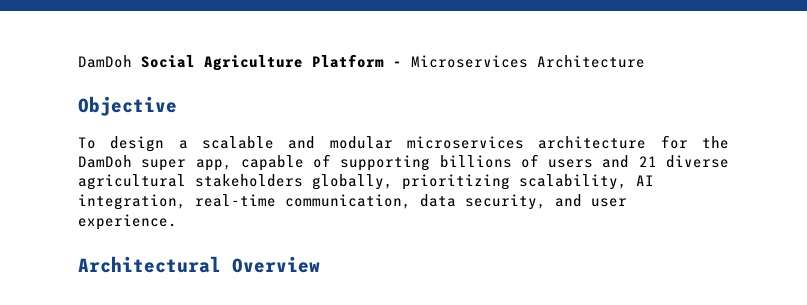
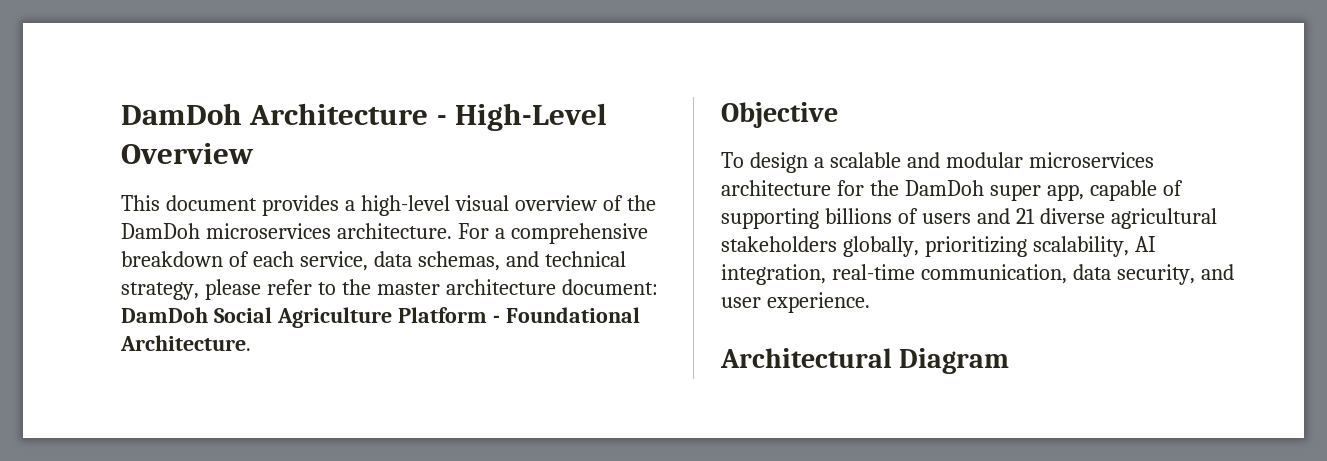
- DamDoh Social Agriculture Platform - Microservices Architecture
+ DamDoh Architecture - High-Level Overview
+ This document provides a high-level visual overview of the DamDoh microservices architecture. For a comprehensive breakdown of each service, data schemas, and technical strategy, please refer to the master architecture document: DamDoh Social Agriculture Platform - Foundational Architecture.
- Architectural Overview
+ Architectural Diagram

